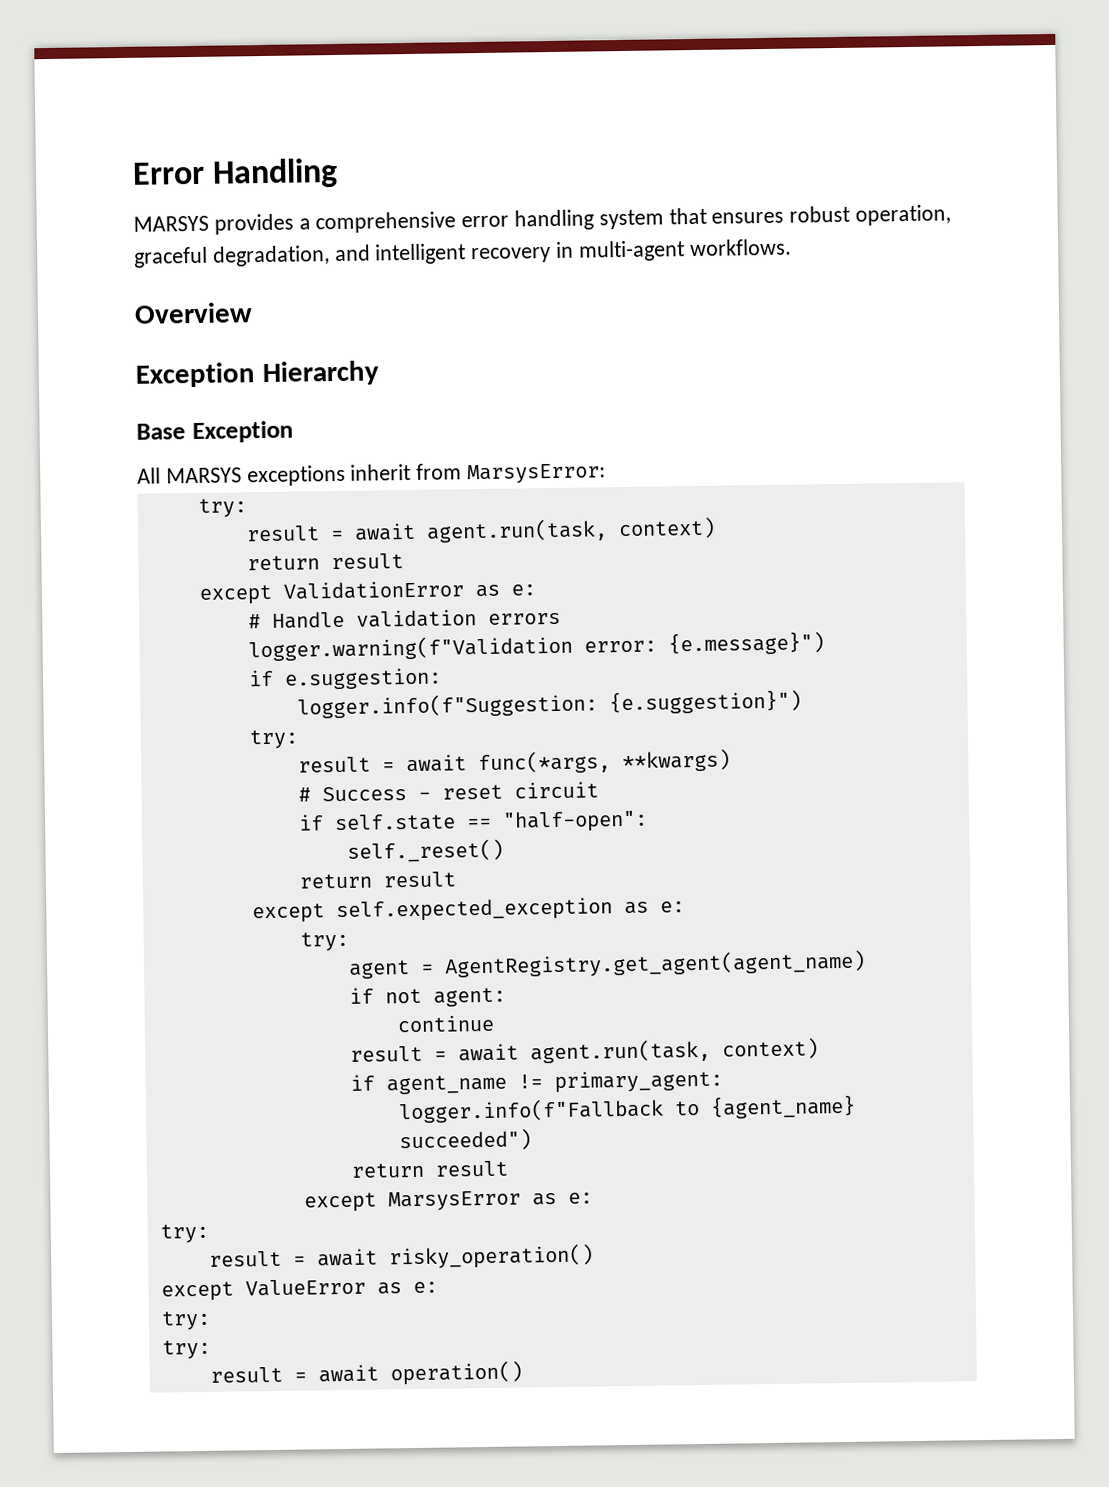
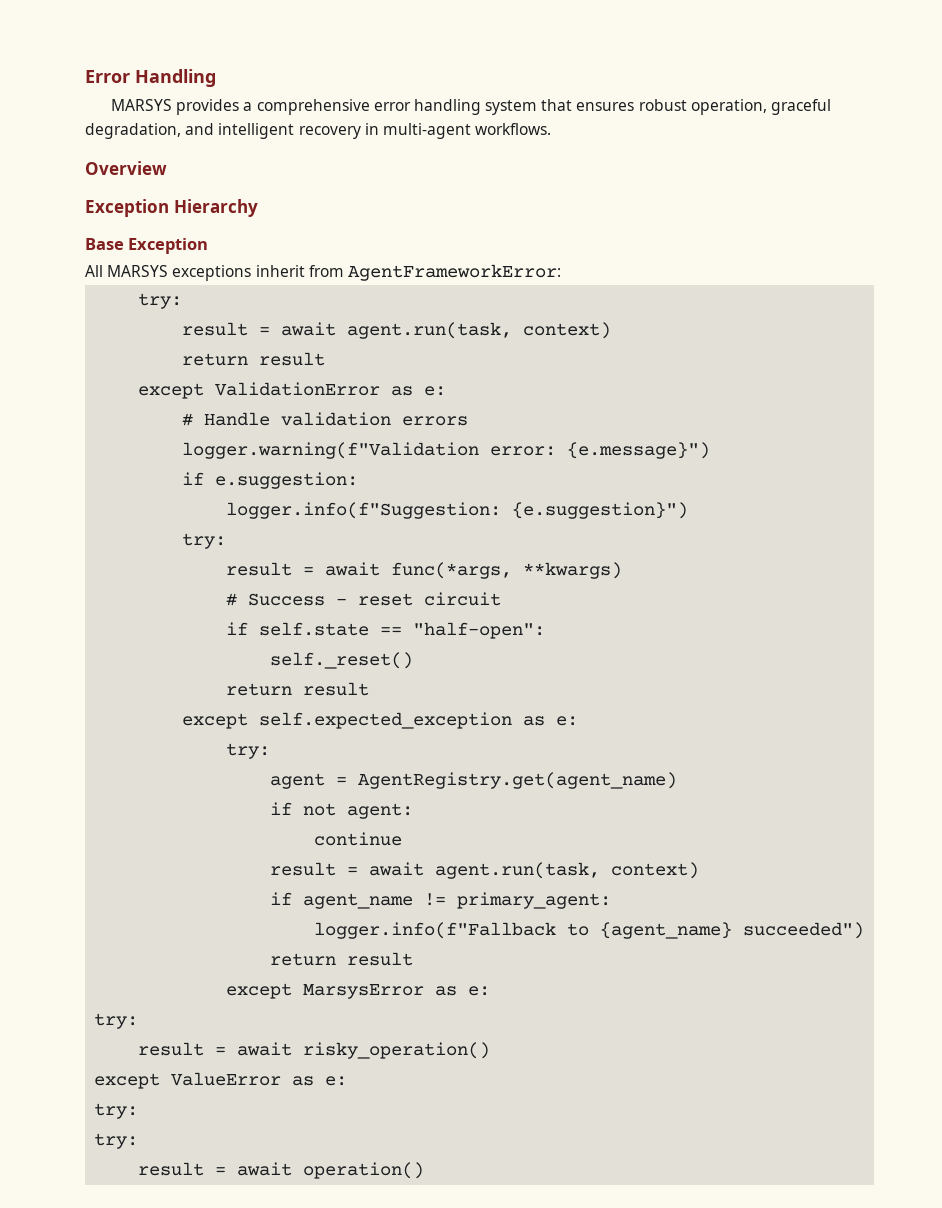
- All MARSYS exceptions inherit from MarsysError:
+ All MARSYS exceptions inherit from AgentFrameworkError:
- agent = AgentRegistry.get_agent(agent_name)
+ agent = AgentRegistry.get(agent_name)

